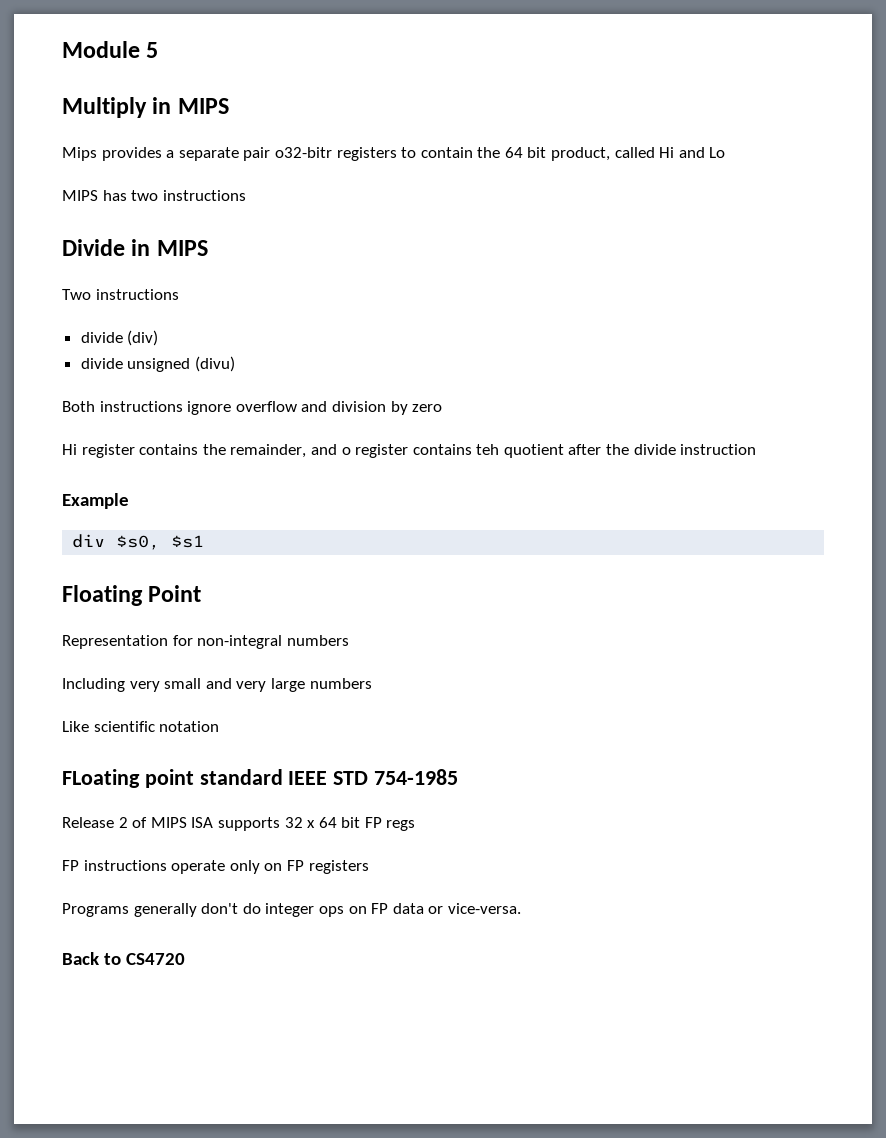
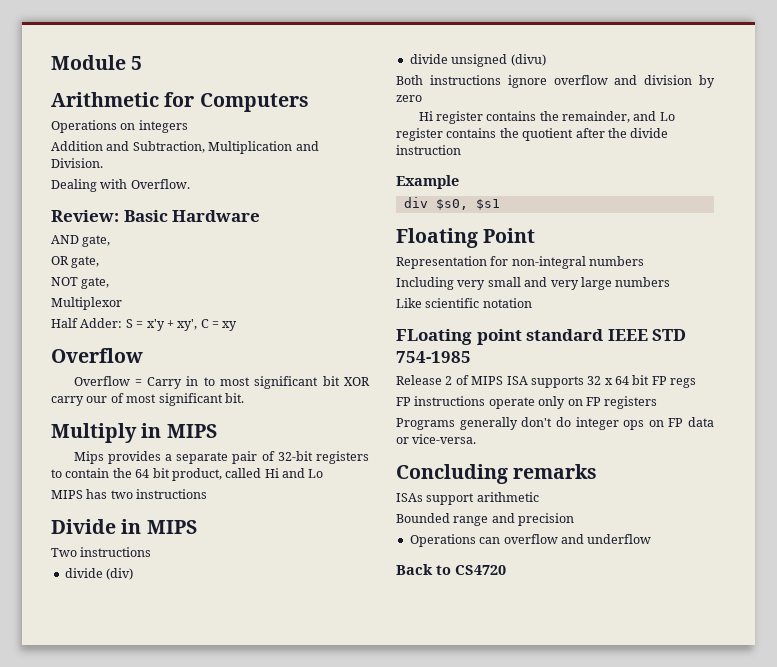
+ Arithmetic for Computers
+ Operations on integers
+ Addition and Subtraction, Multiplication and Division.
+ Dealing with Overflow.
+ Review: Basic Hardware
+ AND gate,
+ OR gate,
+ NOT gate,
+ Multiplexor
+ Half Adder: S = x'y + xy', C = xy
+ Overflow
+ Overflow = Carry in to most significant bit XOR carry our of most significant bit.
- Mips provides a separate pair o32-bitr registers to contain the 64 bit product, called Hi and Lo
+ Mips provides a separate pair of 32-bit registers to contain the 64 bit product, called Hi and Lo
- Hi register contains the remainder, and o register contains teh quotient after the divide instruction
+ Hi register contains the remainder, and Lo register contains the quotient after the divide instruction
+ Concluding remarks
+ ISAs support arithmetic
+ Bounded range and precision
+ Operations can overflow and underflow

